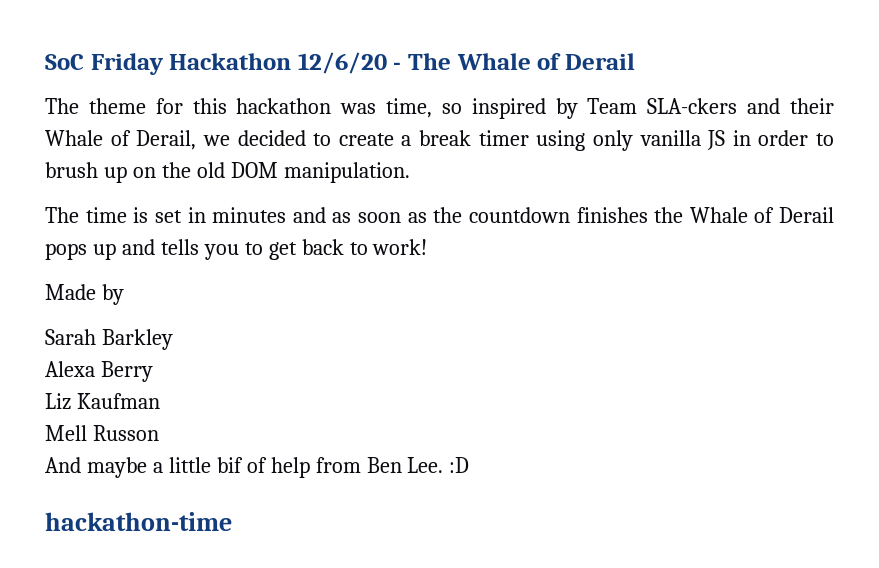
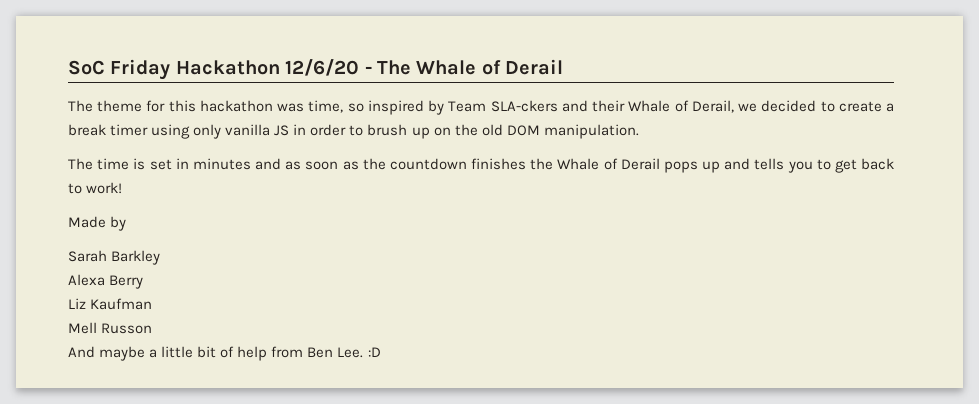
- And maybe a little bif of help from Ben Lee. :D
+ And maybe a little bit of help from Ben Lee. :D
- hackathon-time

